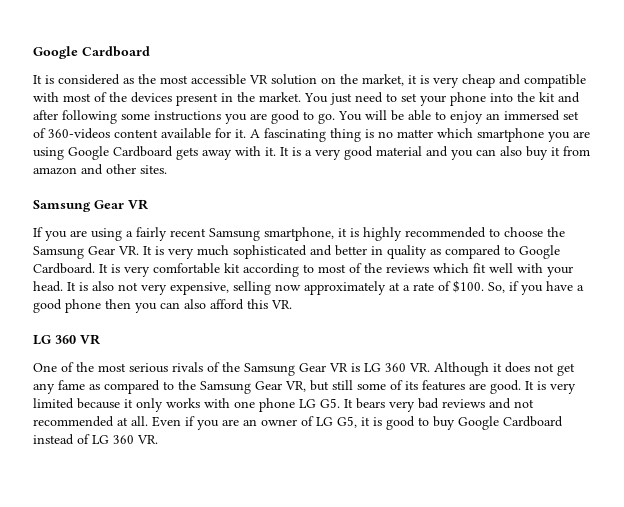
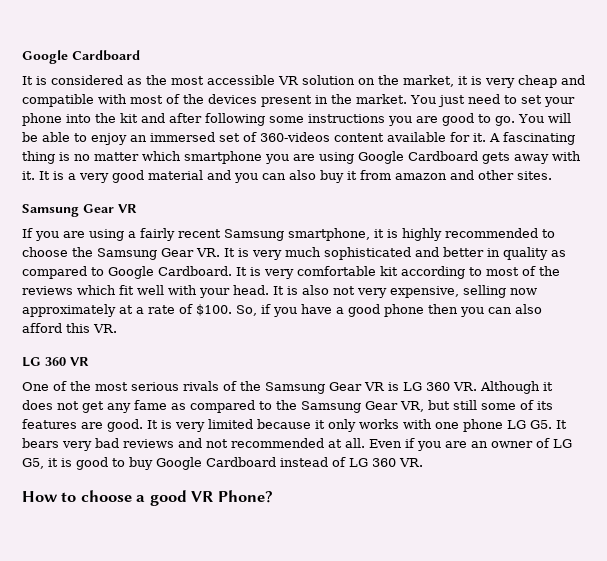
+ How to choose a good VR Phone?

